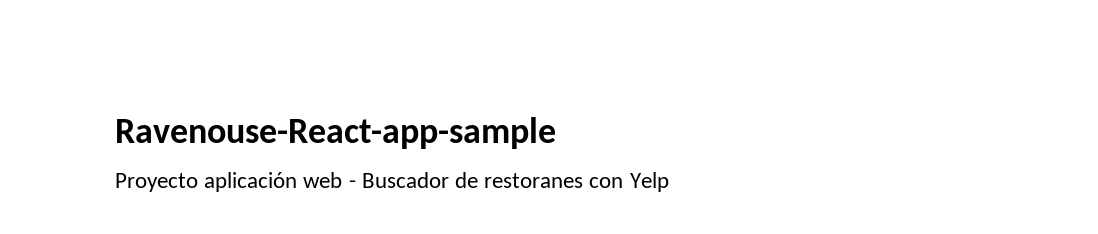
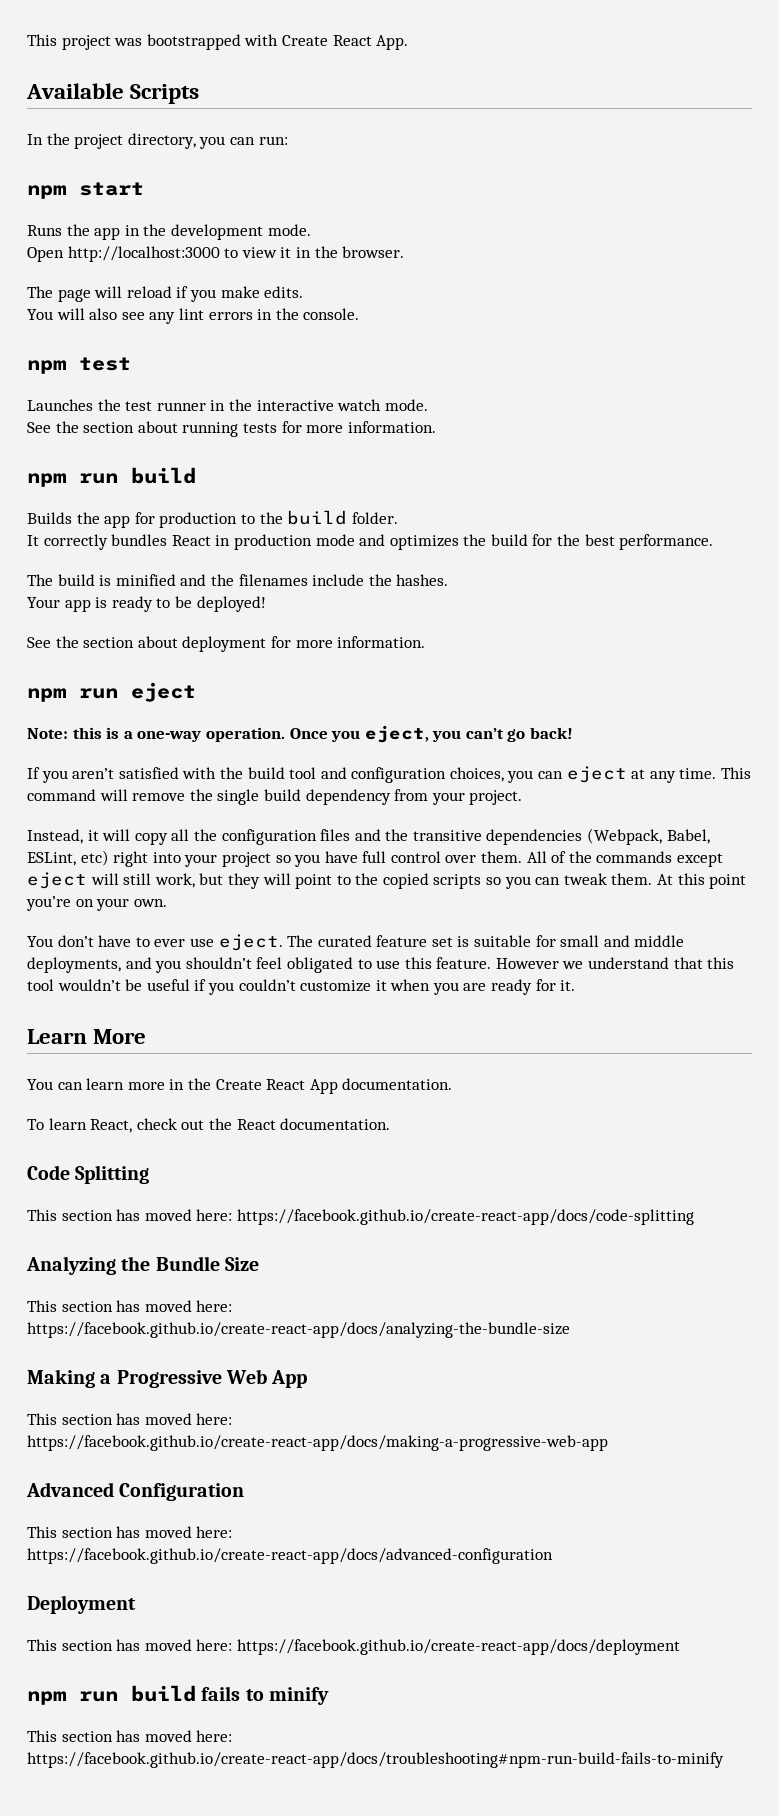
- Ravenouse-React-app-sample
- Proyecto aplicación web - Buscador de restoranes con Yelp
+ This project was bootstrapped with Create React App.
+ Available Scripts
+ In the project directory, you can run:
+ npm start
+ Runs the app in the development mode.
+ Open http://localhost:3000 to view it in the browser.
+ The page will reload if you make edits.
+ You will also see any lint errors in the console.
+ npm test
+ Launches the test runner in the interactive watch mode.
+ See the section about running tests for more information.
+ npm run build
+ Builds the app for production to the build folder.
+ It correctly bundles React in production mode and optimizes the build for the best performance.
+ The build is minified and the filenames include the hashes.
+ Your app is ready to be deployed!
+ See the section about deployment for more information.
+ npm run eject
+ Note: this is a one-way operation. Once you eject, you can’t go back!
+ If you aren’t satisfied with the build tool and configuration choices, you can eject at any time. This command will remove the single build dependency from your project.
+ Instead, it will copy all the configuration files and the transitive dependencies (Webpack, Babel, ESLint, etc) right into your project so you have full control over them. All of the commands except eject will still work, but they will point to the copied scripts so you can tweak them. At this point you’re on your own.
+ You don’t have to ever use eject. The curated feature set is suitable for small and middle deployments, and you shouldn’t feel obligated to use this feature. However we understand that this tool wouldn’t be useful if you couldn’t customize it when you are ready for it.
+ Learn More
+ You can learn more in the Create React App documentation.
+ To learn React, check out the React documentation.
+ Code Splitting
+ This section has moved here: https://facebook.github.io/create-react-app/docs/code-splitting
+ Analyzing the Bundle Size
+ This section has moved here: https://facebook.github.io/create-react-app/docs/analyzing-the-bundle-size
+ Making a Progressive Web App
+ This section has moved here: https://facebook.github.io/create-react-app/docs/making-a-progressive-web-app
+ Advanced Configuration
+ This section has moved here: https://facebook.github.io/create-react-app/docs/advanced-configuration
+ Deployment
+ This section has moved here: https://facebook.github.io/create-react-app/docs/deployment
+ npm run build fails to minify
+ This section has moved here: https://facebook.github.io/create-react-app/docs/troubleshooting#npm-run-build-fails-to-minify

